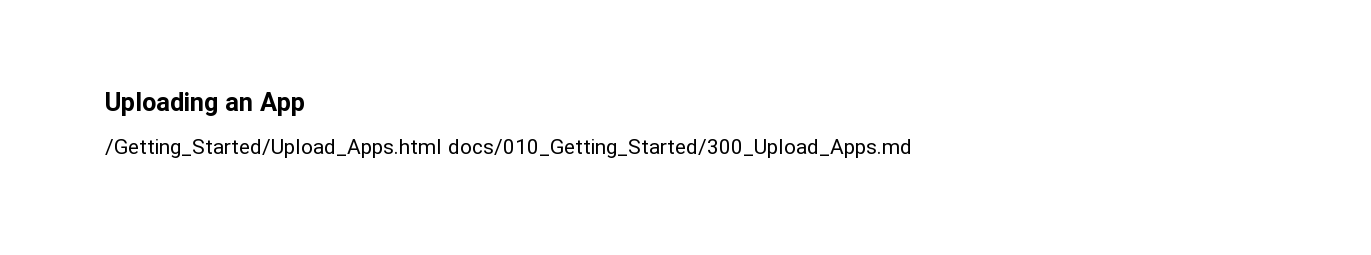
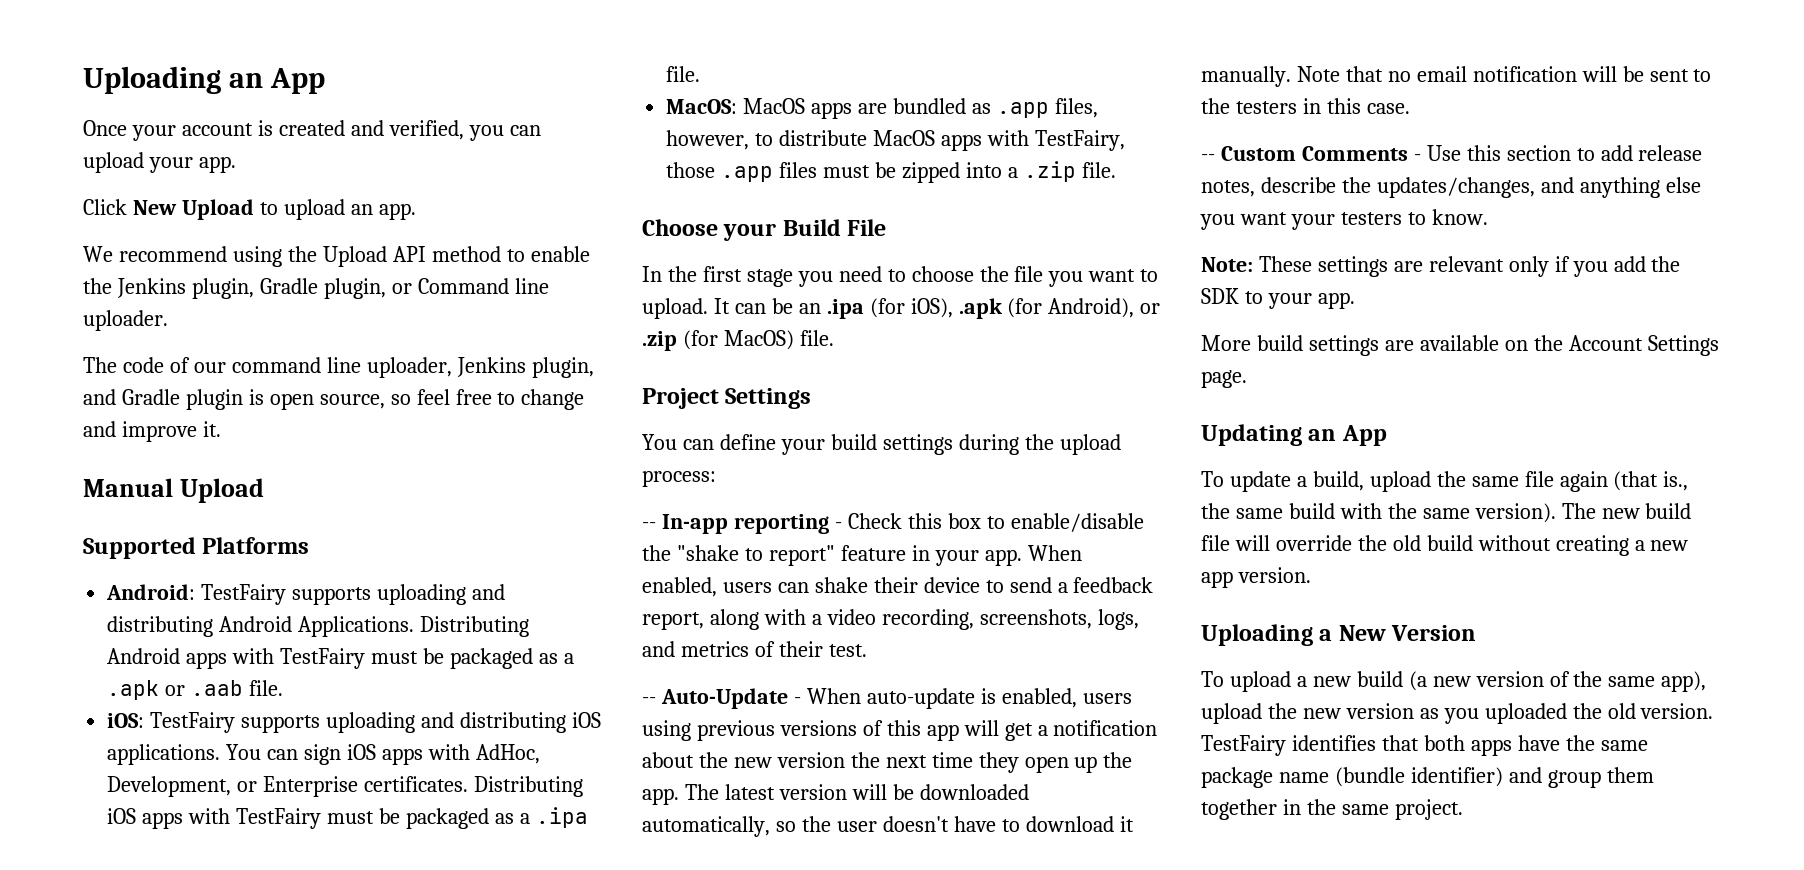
- /Getting_Started/Upload_Apps.html docs/010_Getting_Started/300_Upload_Apps.md
+ Once your account is created and verified, you can upload your app.
+ Click New Upload to upload an app.
+ We recommend using the Upload API method to enable the Jenkins plugin, Gradle plugin, or Command line uploader.
+ The code of our command line uploader, Jenkins plugin, and Gradle plugin is open source, so feel free to change and improve it.
+ Manual Upload
+ Supported Platforms
+ Android: TestFairy supports uploading and distributing Android Applications. Distributing Android apps with TestFairy must be packaged as a .apk or .aab file.
+ iOS: TestFairy supports uploading and distributing iOS applications. You can sign iOS apps with AdHoc, Development, or Enterprise certificates. Distributing iOS apps with TestFairy must be packaged as a .ipa file.
+ MacOS: MacOS apps are bundled as .app files, however, to distribute MacOS apps with TestFairy, those .app files must be zipped into a .zip file.
+ Choose your Build File
+ In the first stage you need to choose the file you want to upload. It can be an .ipa (for iOS), .apk (for Android), or .zip (for MacOS) file.
+ Project Settings
+ You can define your build settings during the upload process:
+ -- In-app reporting - Check this box to enable/disable the "shake to report" feature in your app. When enabled, users can shake their device to send a feedback report, along with a video recording, screenshots, logs, and metrics of their test.
+ -- Auto-Update - When auto-update is enabled, users using previous versions of this app will get a notification about the new version the next time they open up the app. The latest version will be downloaded automatically, so the user doesn't have to download it manually. Note that no email notification will be sent to the testers in this case.
+ -- Custom Comments - Use this section to add release notes, describe the updates/changes, and anything else you want your testers to know.
+ Note: These settings are relevant only if you add the SDK to your app.
+ More build settings are available on the Account Settings page.
+ Updating an App
+ To update a build, upload the same file again (that is., the same build with the same version). The new build file will override the old build without creating a new app version.
+ Uploading a New Version
+ To upload a new build (a new version of the same app), upload the new version as you uploaded the old version. TestFairy identifies that both apps have the same package name (bundle identifier) and group them together in the same project.

